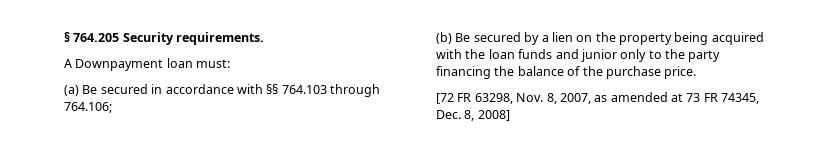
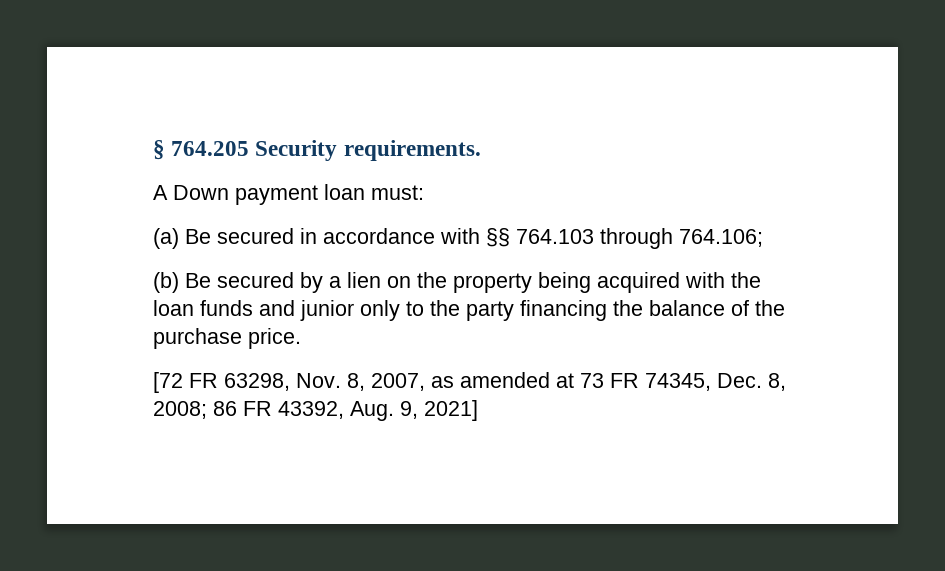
- A Downpayment loan must:
+ A Down payment loan must:
- [72 FR 63298, Nov. 8, 2007, as amended at 73 FR 74345, Dec. 8, 2008]
+ [72 FR 63298, Nov. 8, 2007, as amended at 73 FR 74345, Dec. 8, 2008; 86 FR 43392, Aug. 9, 2021]

